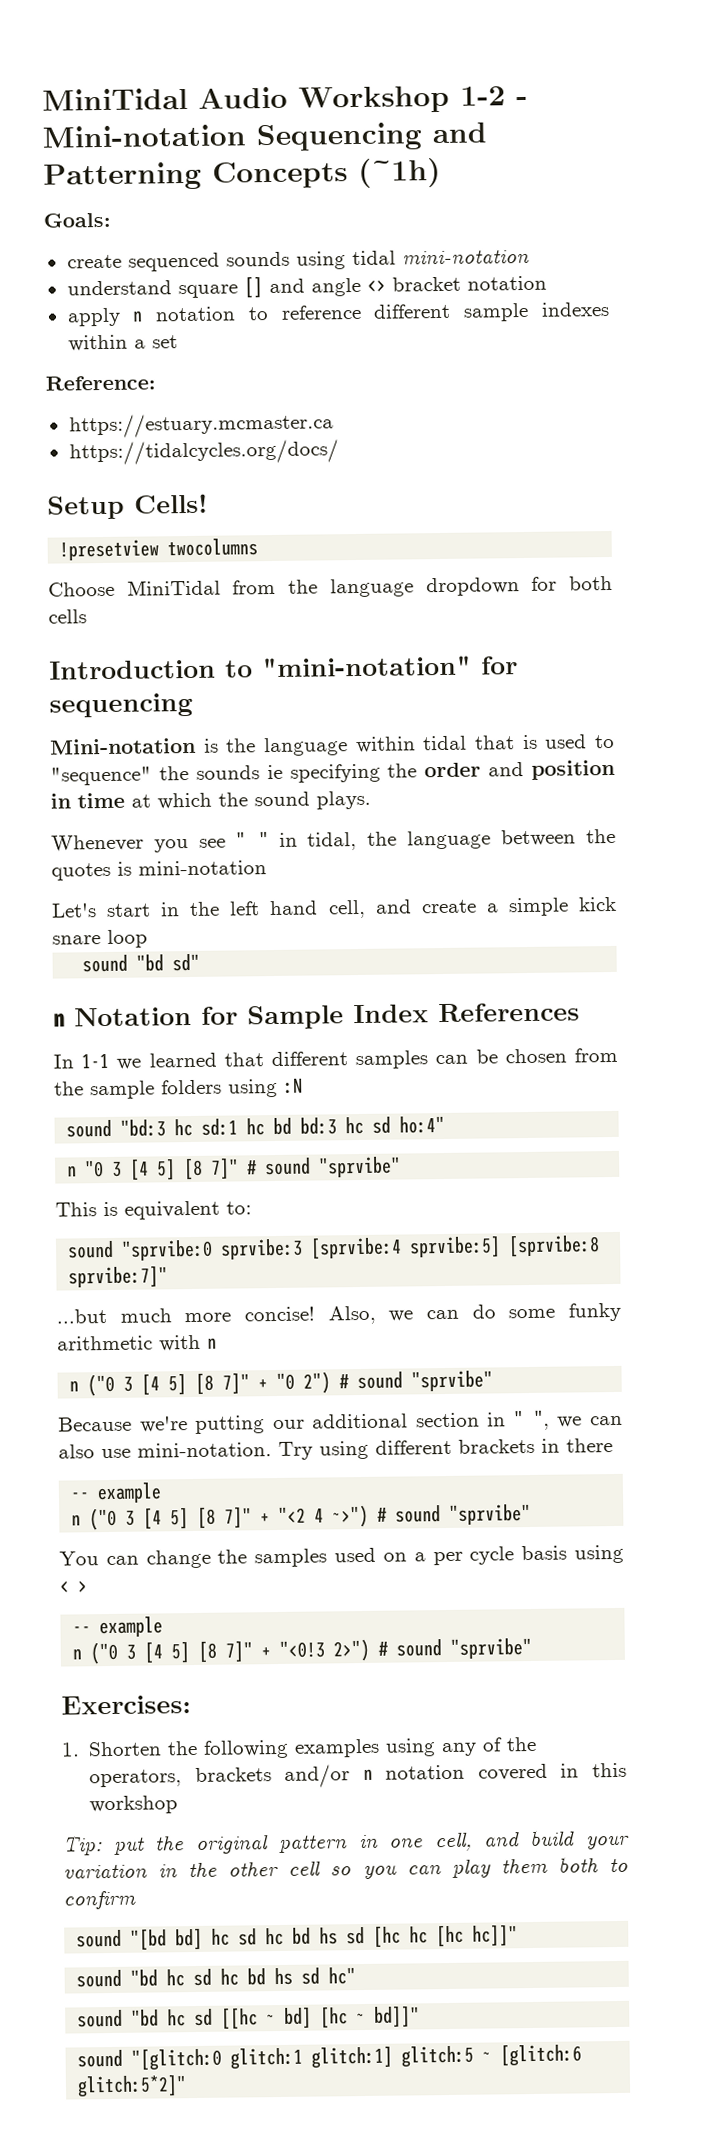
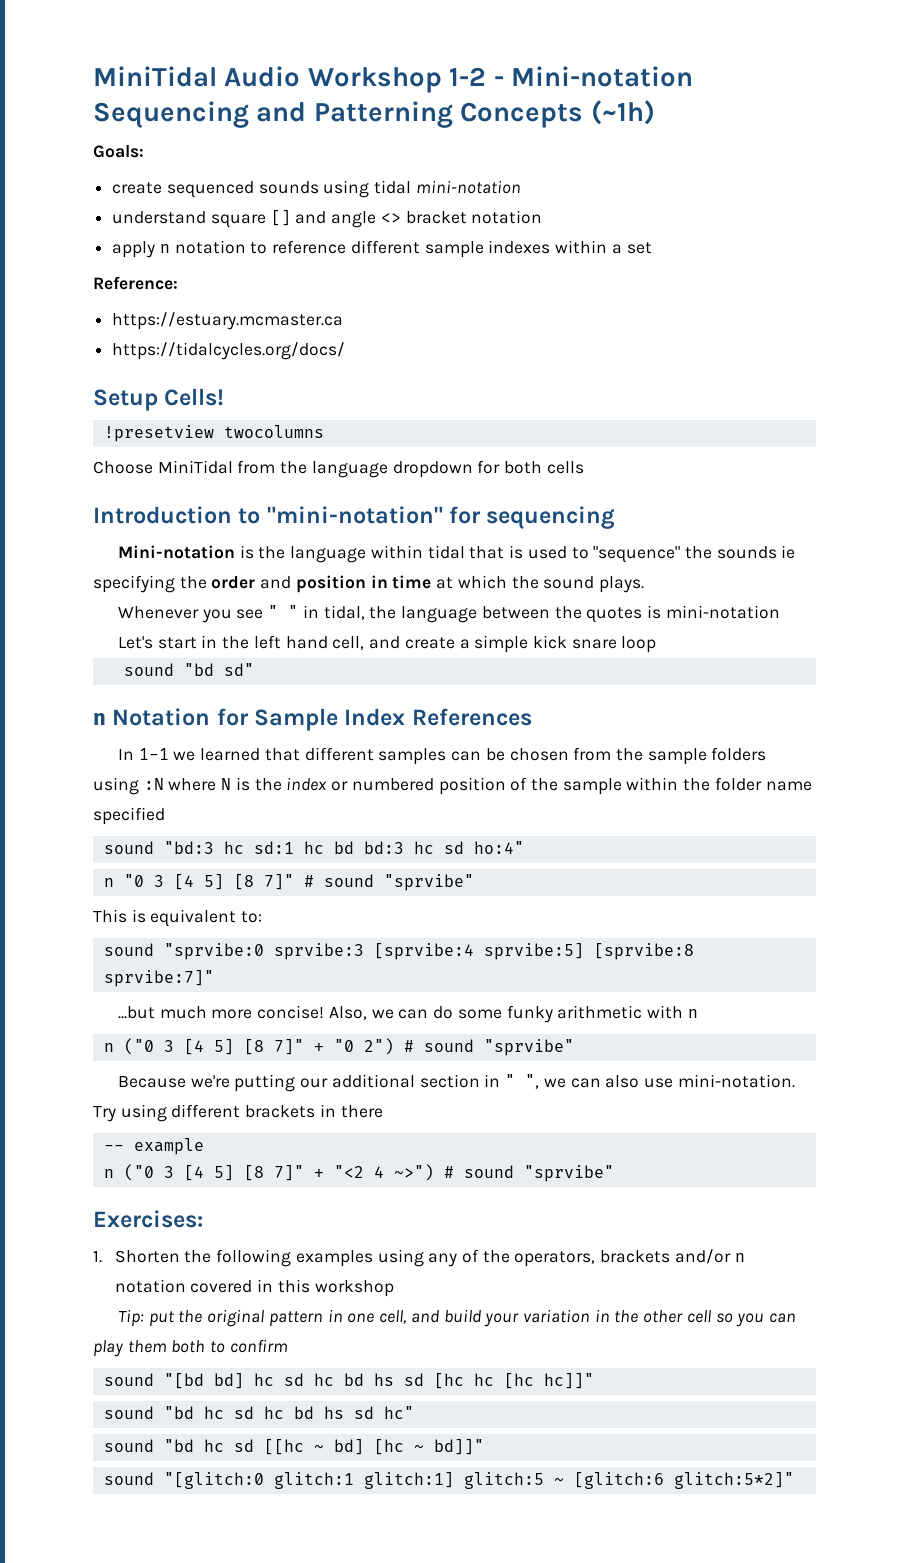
- In 1-1 we learned that different samples can be chosen from the sample folders using :N
+ In 1-1 we learned that different samples can be chosen from the sample folders using :N where N is the index or numbered position of the sample within the folder name specified
- You can change the samples used on a per cycle basis using < >
- -- example
- n ("0 3 [4 5] [8 7]" + "<0!3 2>") # sound "sprvibe"

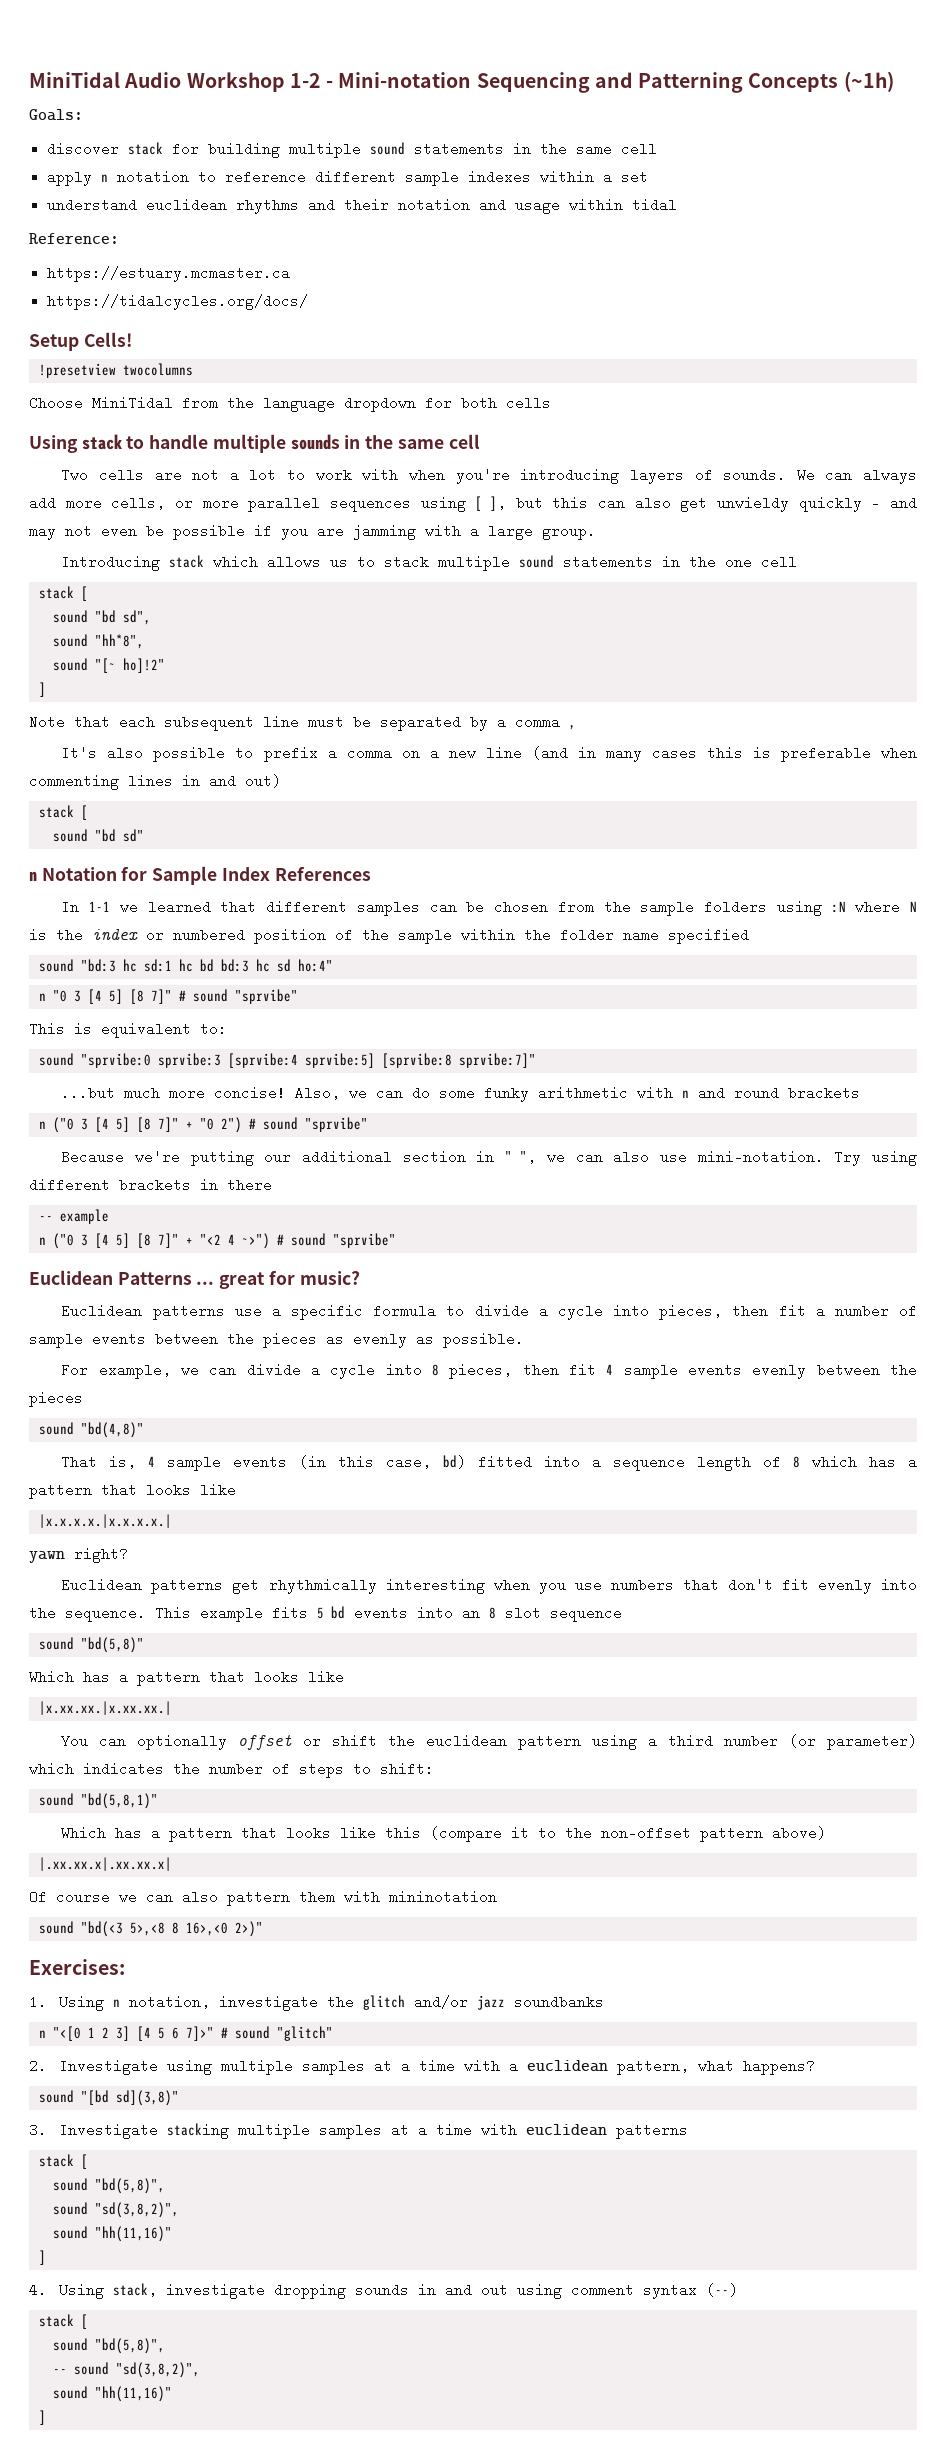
- create sequenced sounds using tidal mini-notation
- understand square [] and angle <> bracket notation
+ discover stack for building multiple sound statements in the same cell
+ understand euclidean rhythms and their notation and usage within tidal
- Introduction to "mini-notation" for sequencing
- Mini-notation is the language within tidal that is used to "sequence" the sounds ie specifying the order and position in time at which the sound plays.
- Whenever you see " " in tidal, the language between the quotes is mini-notation
- Let's start in the left hand cell, and create a simple kick snare loop
+ Using stack to handle multiple sounds in the same cell
+ Two cells are not a lot to work with when you're introducing layers of sounds. We can always add more cells, or more parallel sequences using [ ], but this can also get unwieldy quickly - and may not even be possible if you are jamming with a large group.
+ Introducing stack which allows us to stack multiple sound statements in the one cell
+ stack [
+ sound "bd sd",
+ sound "hh*8",
+ sound "[~ ho]!2"
+ ]
+ Note that each subsequent line must be separated by a comma ,
+ It's also possible to prefix a comma on a new line (and in many cases this is preferable when commenting lines in and out)
+ stack [
- Also, we can do some funky arithmetic with n
+ Also, we can do some funky arithmetic with n and round brackets
+ Euclidean Patterns ... great for music?
+ Euclidean patterns use a specific formula to divide a cycle into pieces, then fit a number of sample events between the pieces as evenly as possible.
+ For example, we can divide a cycle into 8 pieces, then fit 4 sample events evenly between the pieces
+ sound "bd(4,8)"
+ That is, 4 sample events (in this case, bd) fitted into a sequence length of 8 which has a pattern that looks like
+ |x.x.x.x.|x.x.x.x.|
+ yawn right?
+ Euclidean patterns get rhythmically interesting when you use numbers that don't fit evenly into the sequence. This example fits 5 bd events into an 8 slot sequence
+ sound "bd(5,8)"
+ Which has a pattern that looks like
+ |x.xx.xx.|x.xx.xx.|
+ You can optionally offset or shift the euclidean pattern using a third number (or parameter) which indicates the number of steps to shift:
+ sound "bd(5,8,1)"
+ Which has a pattern that looks like this (compare it to the non-offset pattern above)
+ |.xx.xx.x|.xx.xx.x|
+ Of course we can also pattern them with mininotation
+ sound "bd(<3 5>,<8 8 16>,<0 2>)"
  Exercises:
- 1. Shorten the following examples using any of the operators, brackets and/or n notation covered in this workshop
- Tip: put the original pattern in one cell, and build your variation in the other cell so you can play them both to confirm
- sound "[bd bd] hc sd hc bd hs sd [hc hc [hc hc]]"
- sound "bd hc sd hc bd hs sd hc"
- sound "bd hc sd [[hc ~ bd] [hc ~ bd]]"
- sound "[glitch:0 glitch:1 glitch:1] glitch:5 ~ [glitch:6 glitch:5*2]"
+ 1. Using n notation, investigate the glitch and/or jazz soundbanks
+ n "<[0 1 2 3] [4 5 6 7]>" # sound "glitch"
+ 2. Investigate using multiple samples at a time with a euclidean pattern, what happens?
+ sound "[bd sd](3,8)"
+ 3. Investigate stacking multiple samples at a time with euclidean patterns
+ stack [
+ sound "bd(5,8)",
+ sound "sd(3,8,2)",
+ sound "hh(11,16)"
+ ]
+ 4. Using stack, investigate dropping sounds in and out using comment syntax (--)
+ stack [
+ sound "bd(5,8)",
+ -- sound "sd(3,8,2)",
+ sound "hh(11,16)"
+ ]

